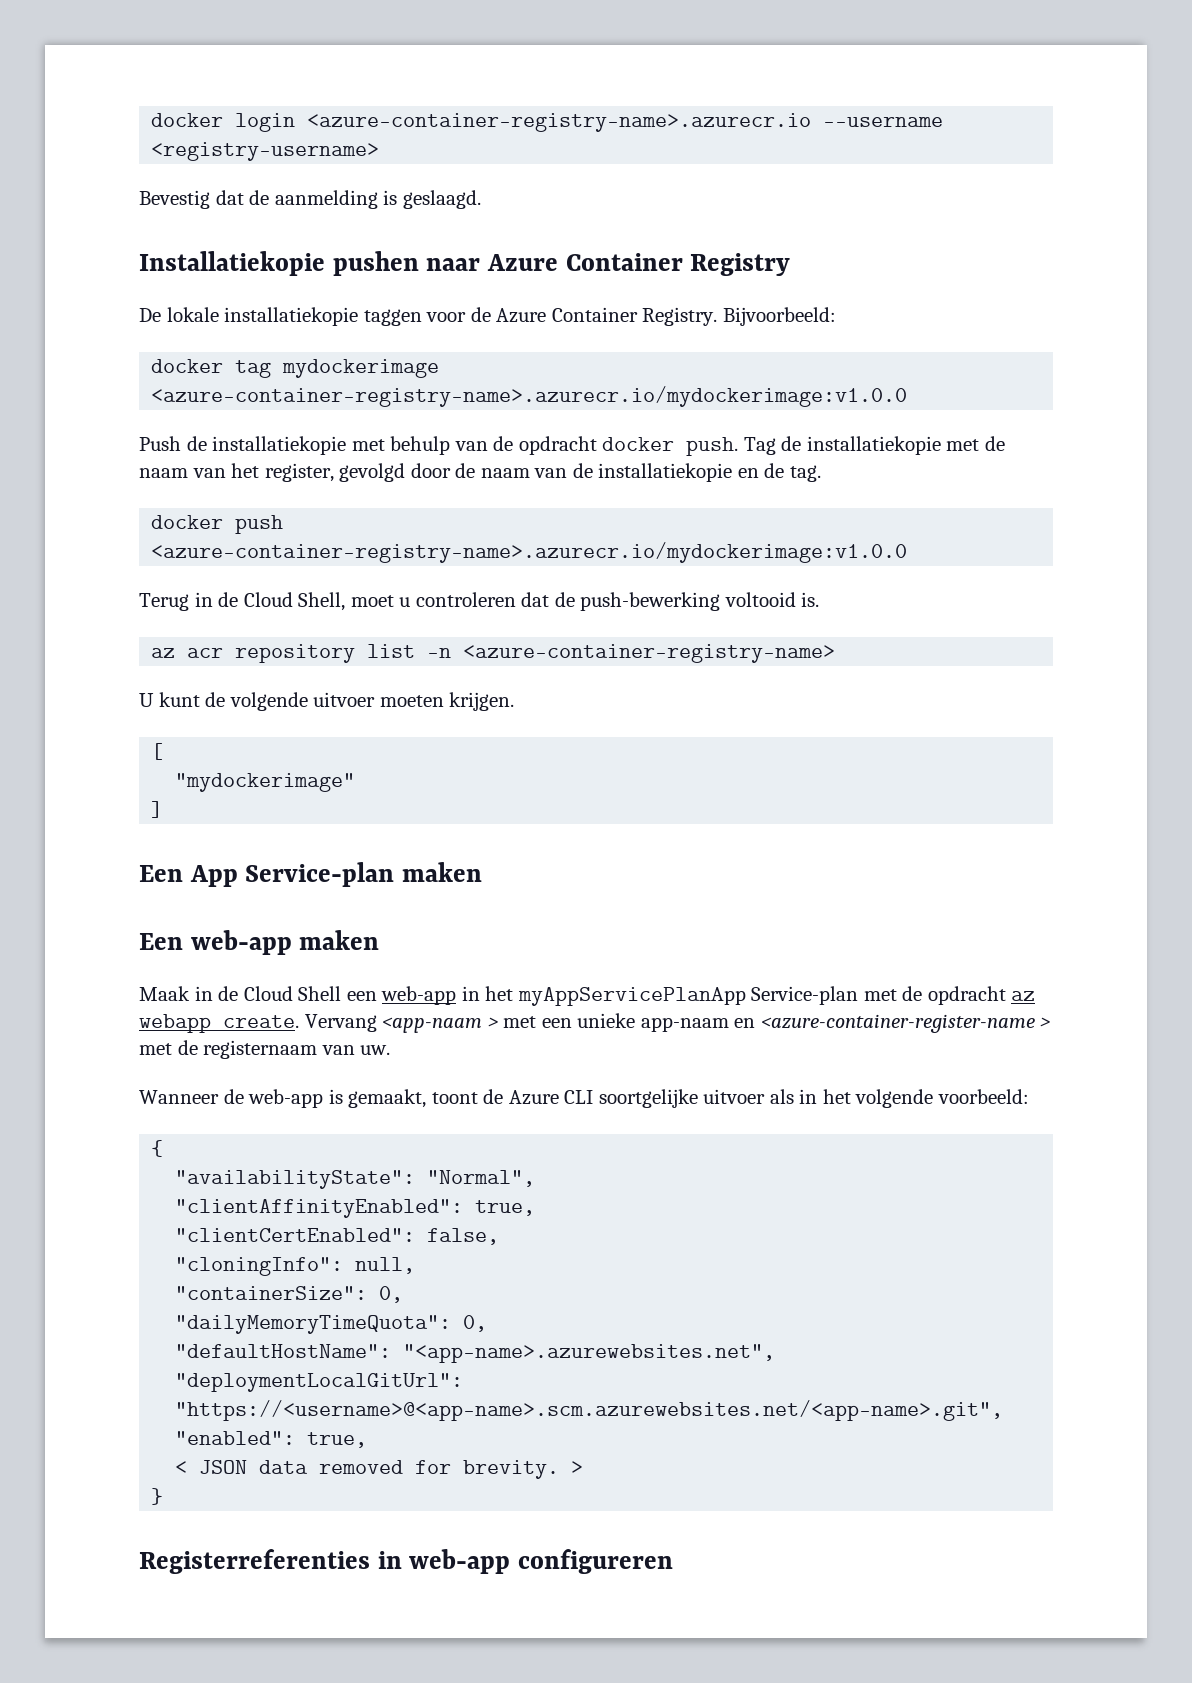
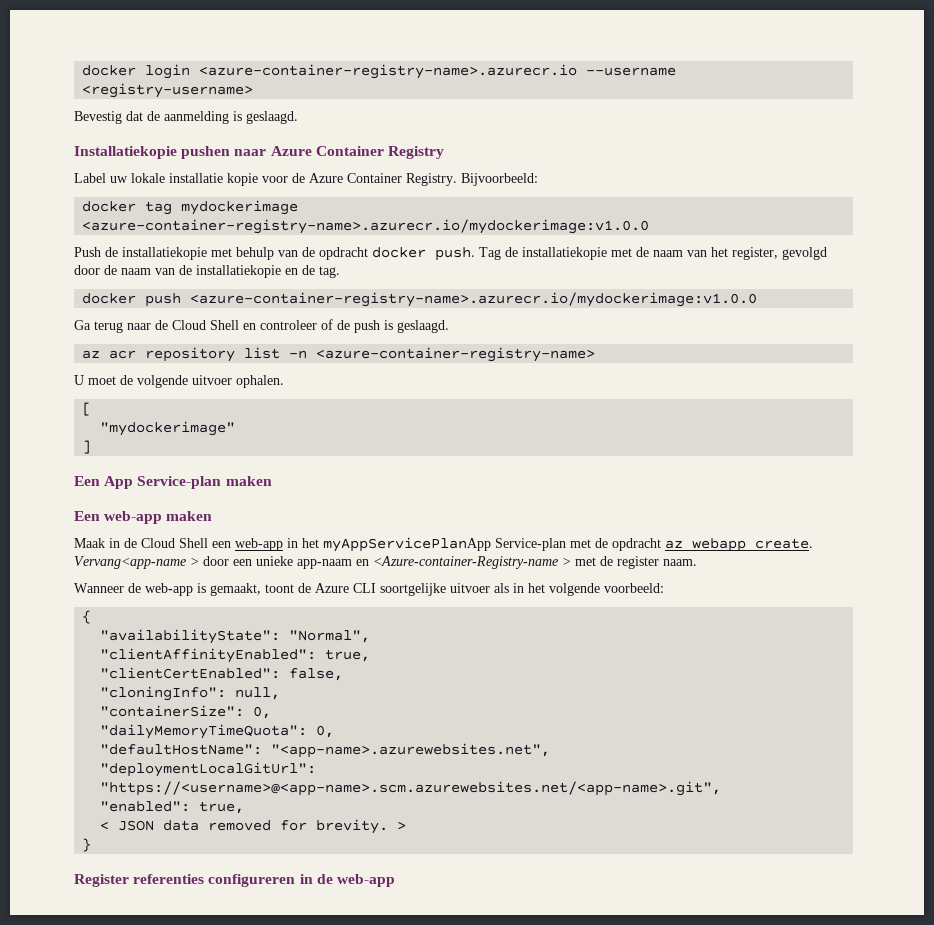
- De lokale installatiekopie taggen voor de Azure Container Registry.
+ Label uw lokale installatie kopie voor de Azure Container Registry.
- Terug in de Cloud Shell, moet u controleren dat de push-bewerking voltooid is.
+ Ga terug naar de Cloud Shell en controleer of de push is geslaagd.
- U kunt de volgende uitvoer moeten krijgen.
+ U moet de volgende uitvoer ophalen.
- Vervang <app-naam > met een unieke app-naam en <azure-container-register-name > met de registernaam van uw.
+ Vervang<app-name > door een unieke app-naam en <Azure-container-Registry-name > met de register naam.
- Registerreferenties in web-app configureren
+ Register referenties configureren in de web-app

